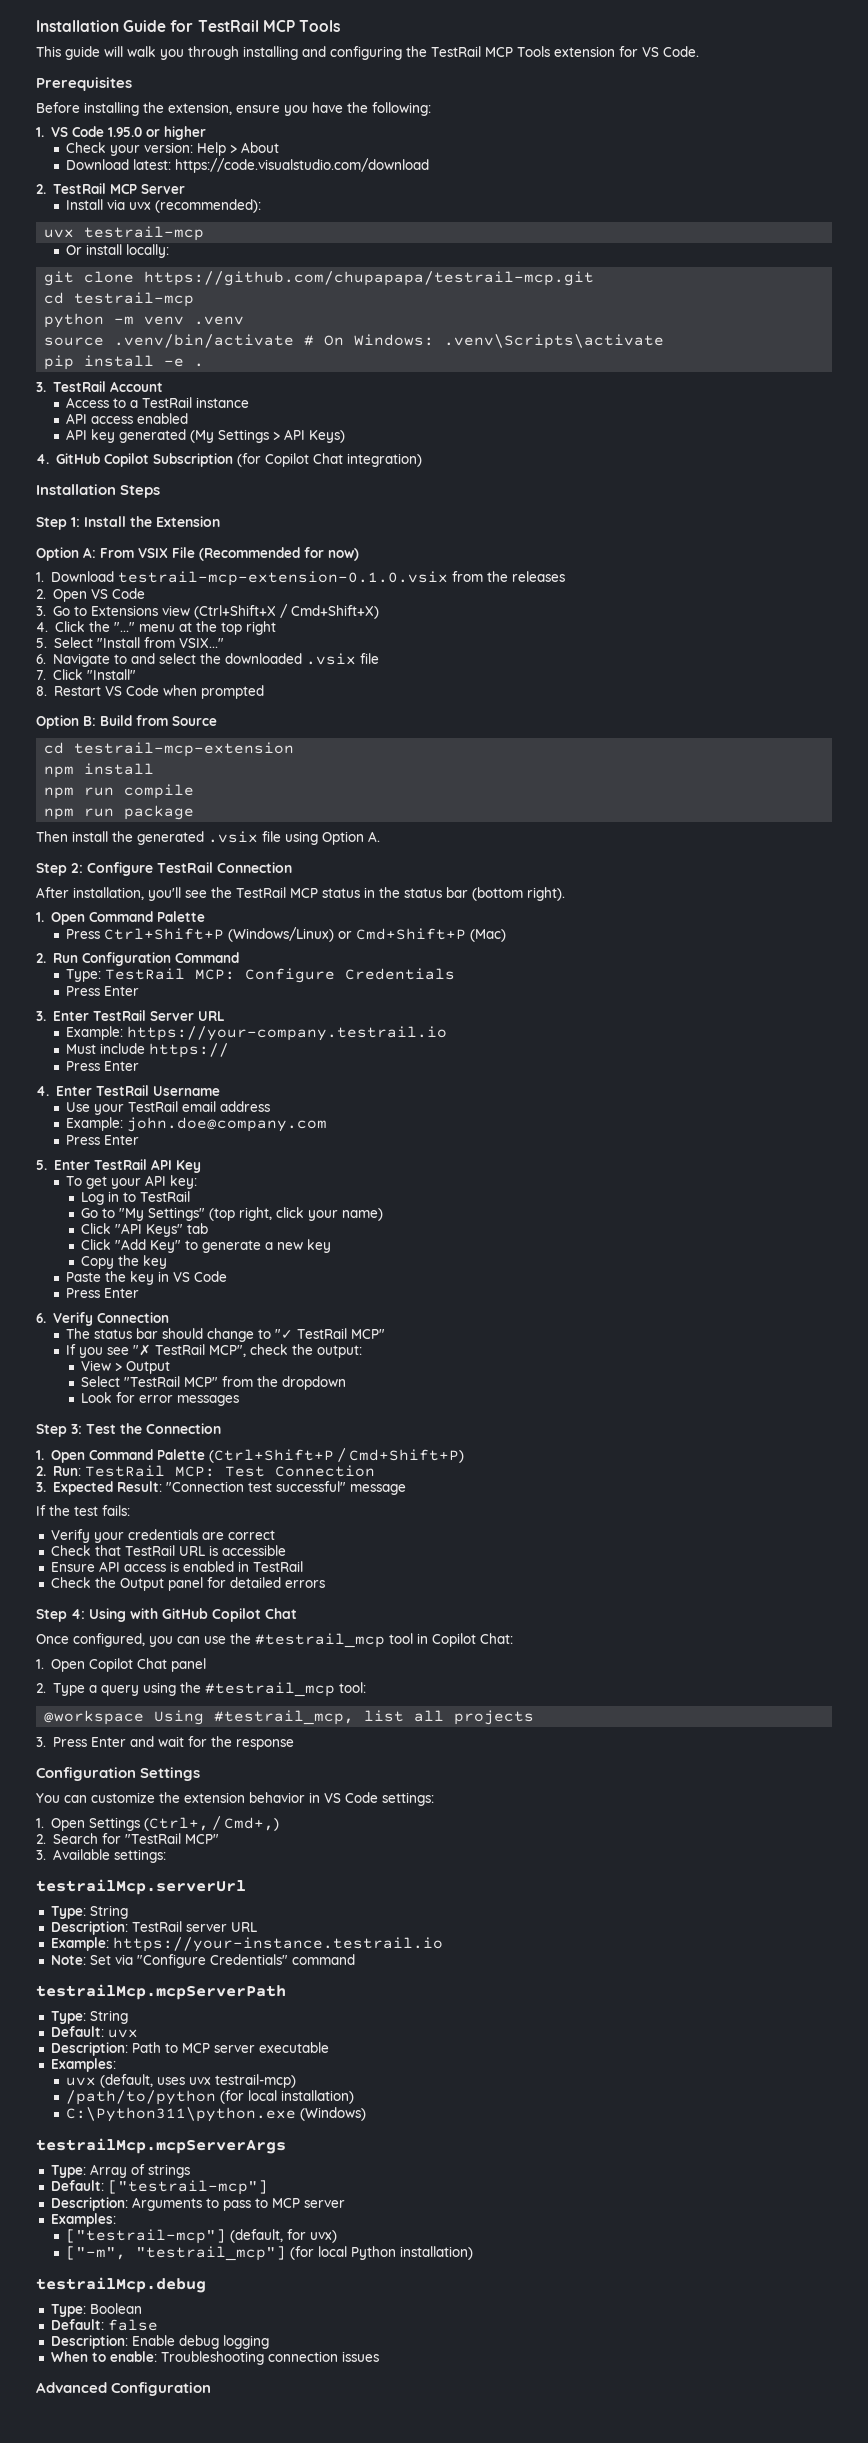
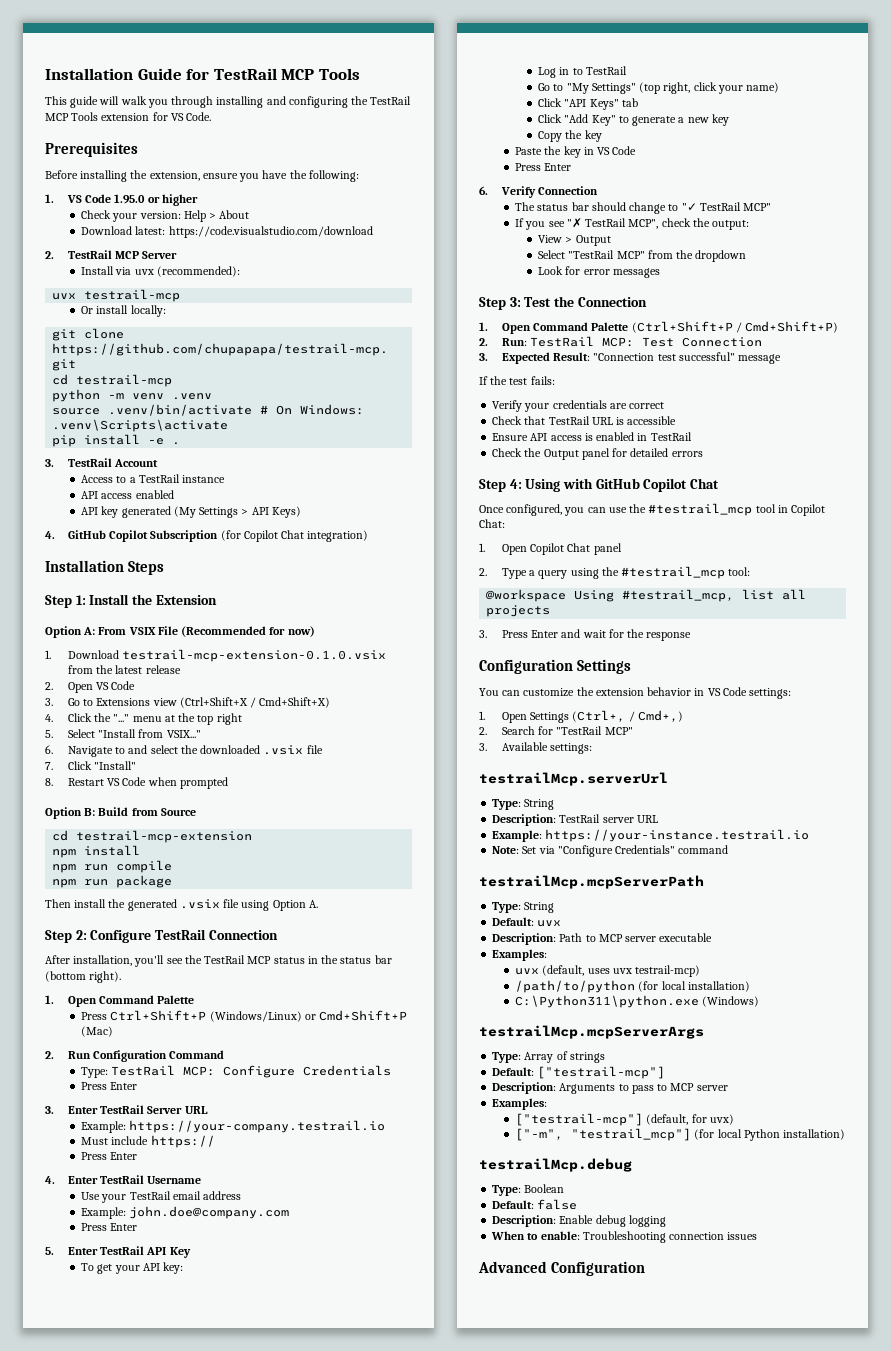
- 1. Download testrail-mcp-extension-0.1.0.vsix from the releases
+ 1. Download testrail-mcp-extension-0.1.0.vsix from the latest release

